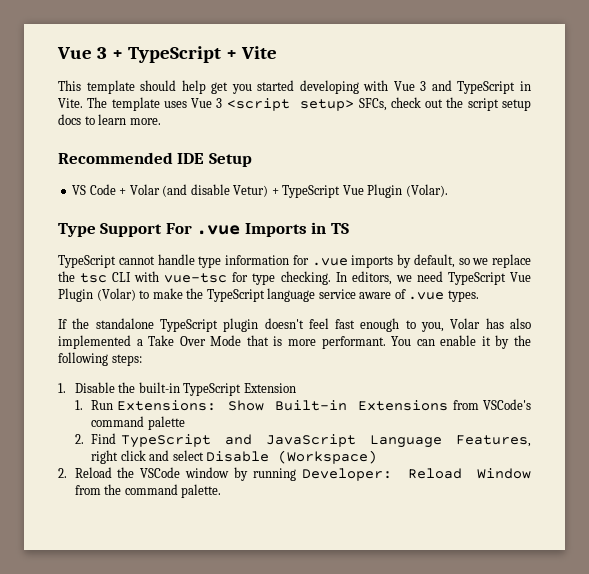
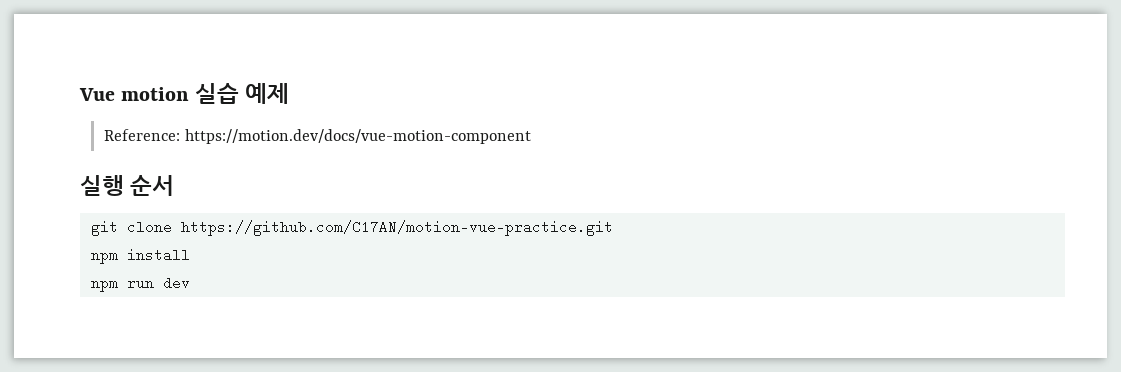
- Vue 3 + TypeScript + Vite
- This template should help get you started developing with Vue 3 and TypeScript in Vite. The template uses Vue 3 <script setup> SFCs, check out the script setup docs to learn more.
- Recommended IDE Setup
- VS Code + Volar (and disable Vetur) + TypeScript Vue Plugin (Volar).
- Type Support For .vue Imports in TS
- TypeScript cannot handle type information for .vue imports by default, so we replace the tsc CLI with vue-tsc for type checking. In editors, we need TypeScript Vue Plugin (Volar) to make the TypeScript language service aware of .vue types.
- If the standalone TypeScript plugin doesn't feel fast enough to you, Volar has also implemented a Take Over Mode that is more performant. You can enable it by the following steps:
- 1. Disable the built-in TypeScript Extension
- 1. Run Extensions: Show Built-in Extensions from VSCode's command palette
- 2. Find TypeScript and JavaScript Language Features, right click and select Disable (Workspace)
- 2. Reload the VSCode window by running Developer: Reload Window from the command palette.
+ Vue motion 실습 예제
+ Reference: https://motion.dev/docs/vue-motion-component
+ 실행 순서
+ git clone https://github.com/C17AN/motion-vue-practice.git
+ npm install
+ npm run dev

